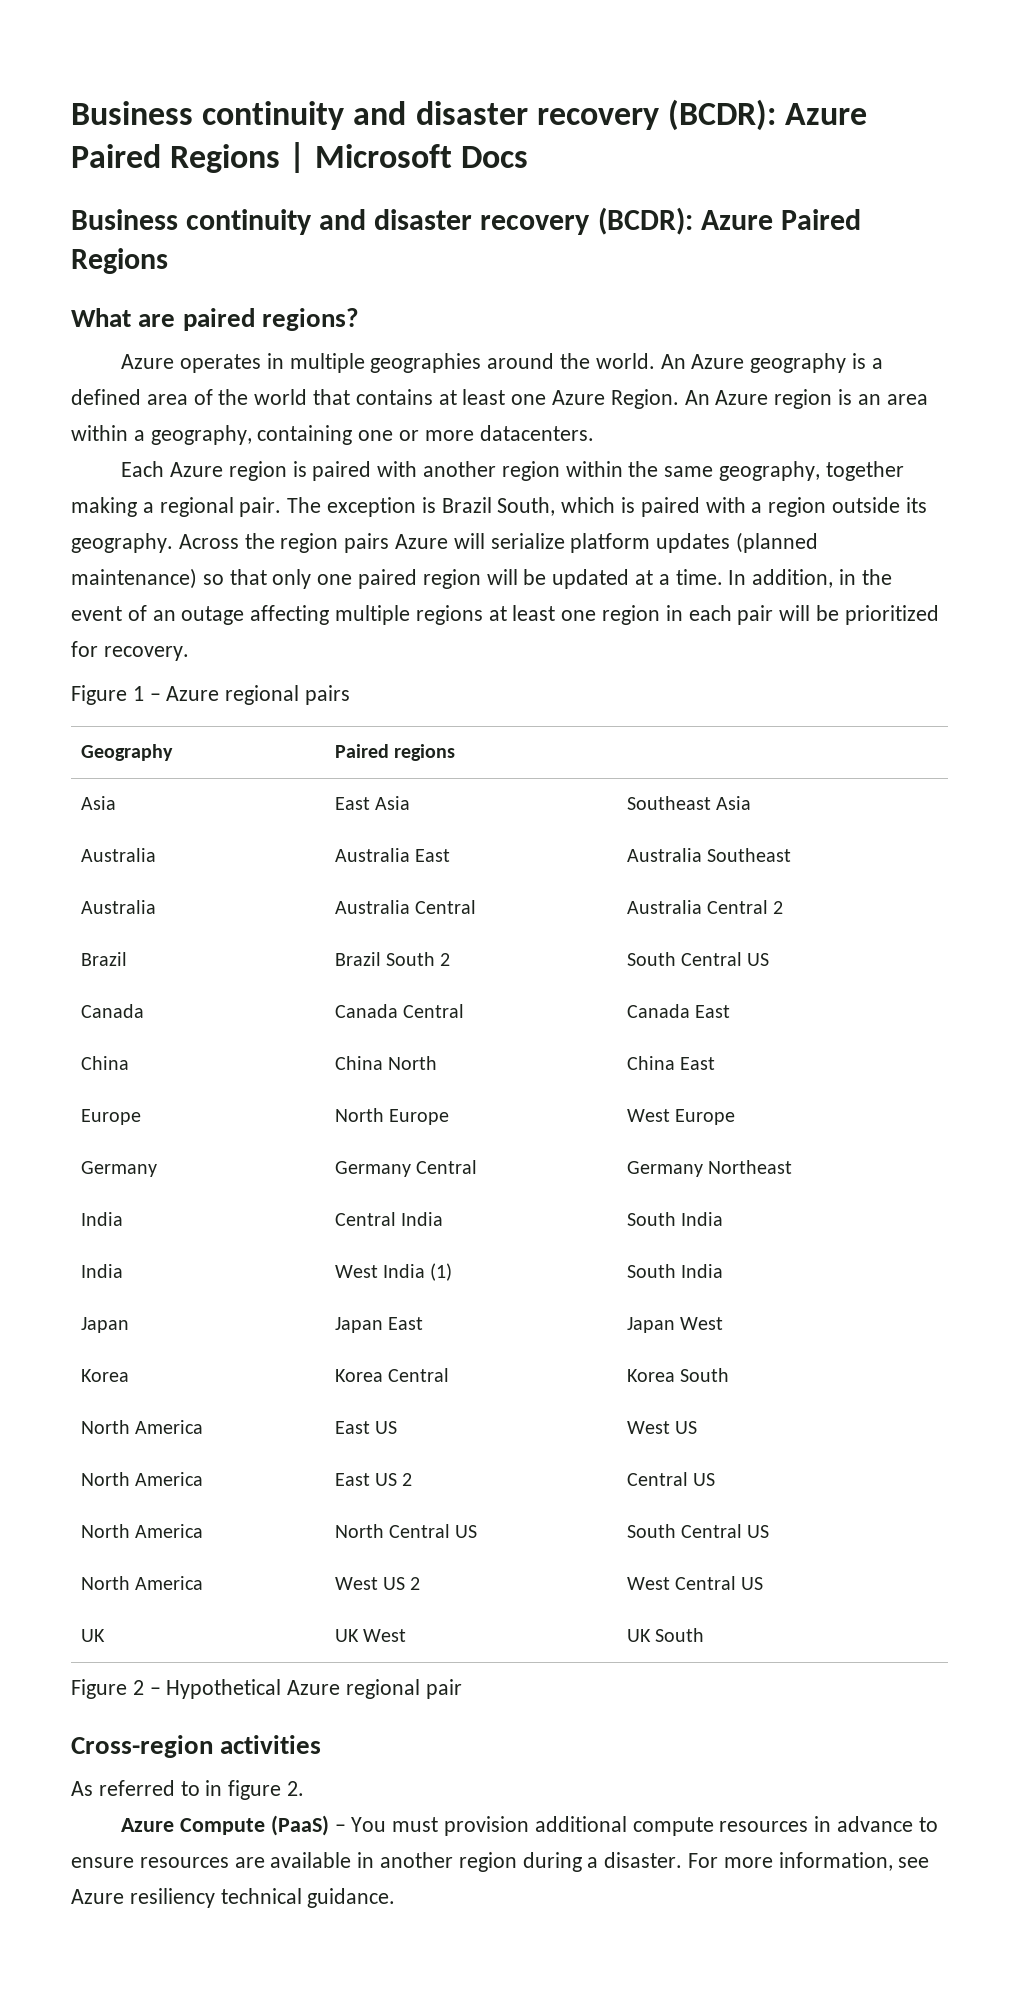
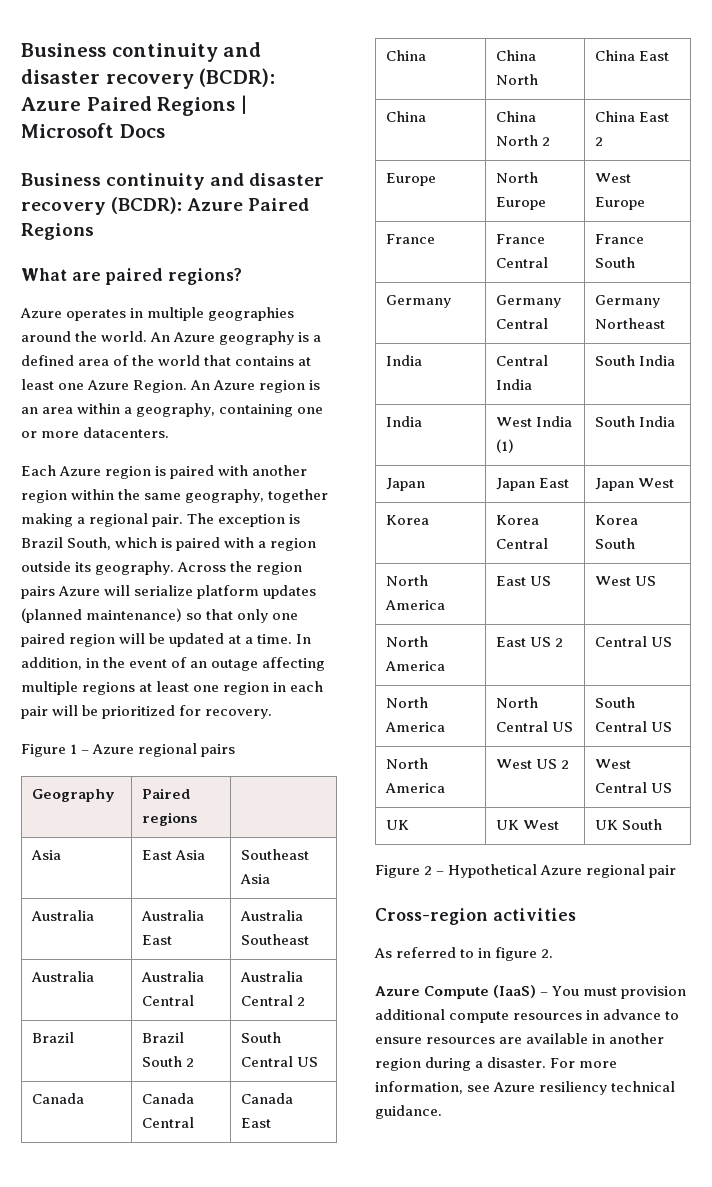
+ China | China North 2 | China East 2
+ France | France Central | France South
- Azure Compute (PaaS) – You must provision additional compute resources in advance to ensure resources are available in another region during a disaster.
+ Azure Compute (IaaS) – You must provision additional compute resources in advance to ensure resources are available in another region during a disaster.

